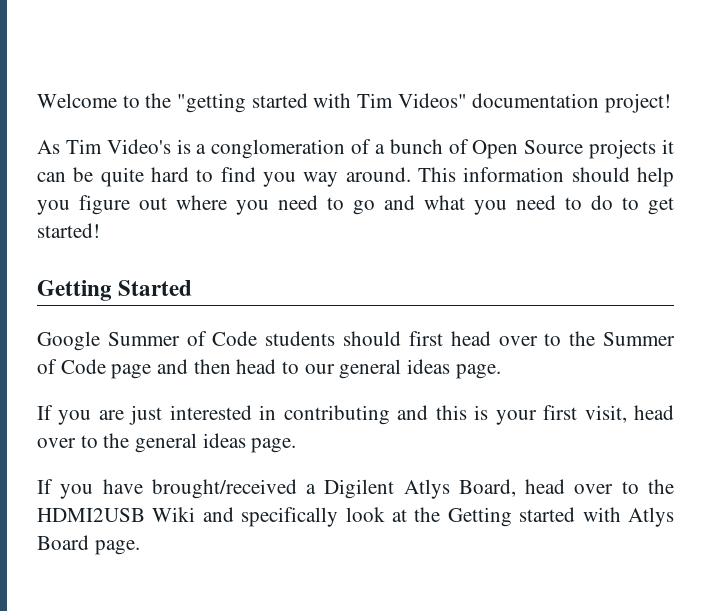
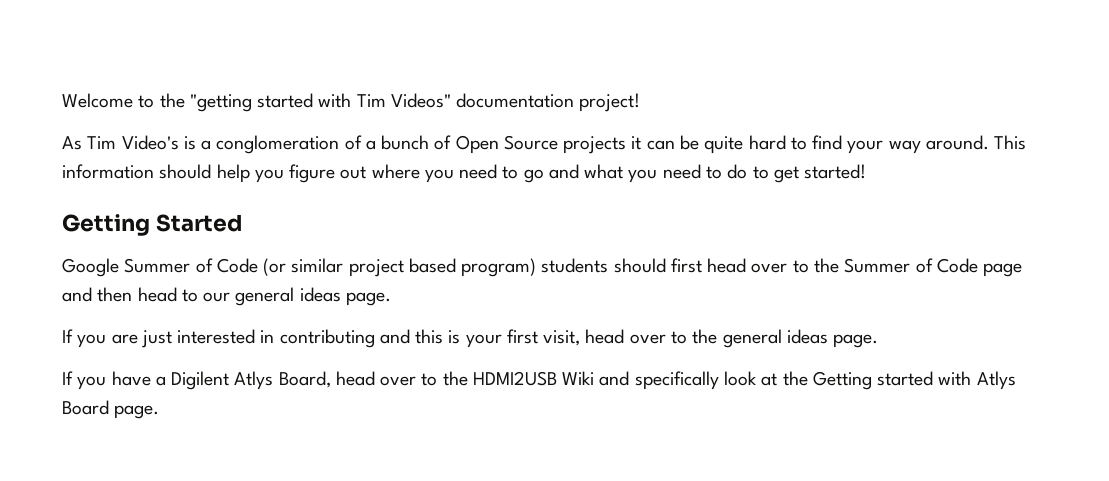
- As Tim Video's is a conglomeration of a bunch of Open Source projects it can be quite hard to find you way around.
+ As Tim Video's is a conglomeration of a bunch of Open Source projects it can be quite hard to find your way around.
- Google Summer of Code students should first head over to the Summer of Code page and then head to our general ideas page.
+ Google Summer of Code (or similar project based program) students should first head over to the Summer of Code page and then head to our general ideas page.
- If you have brought/received a Digilent Atlys Board, head over to the HDMI2USB Wiki and specifically look at the Getting started with Atlys Board page.
+ If you have a Digilent Atlys Board, head over to the HDMI2USB Wiki and specifically look at the Getting started with Atlys Board page.

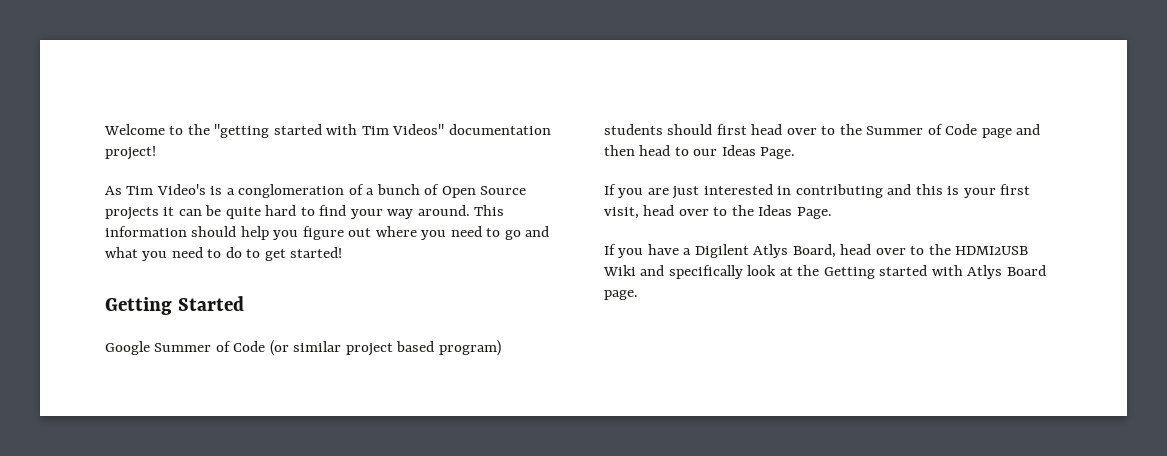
- Google Summer of Code (or similar project based program) students should first head over to the Summer of Code page and then head to our general ideas page.
+ Google Summer of Code (or similar project based program) students should first head over to the Summer of Code page and then head to our Ideas Page.
- If you are just interested in contributing and this is your first visit, head over to the general ideas page.
+ If you are just interested in contributing and this is your first visit, head over to the Ideas Page.

